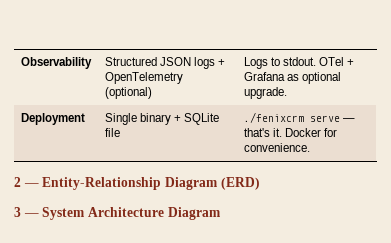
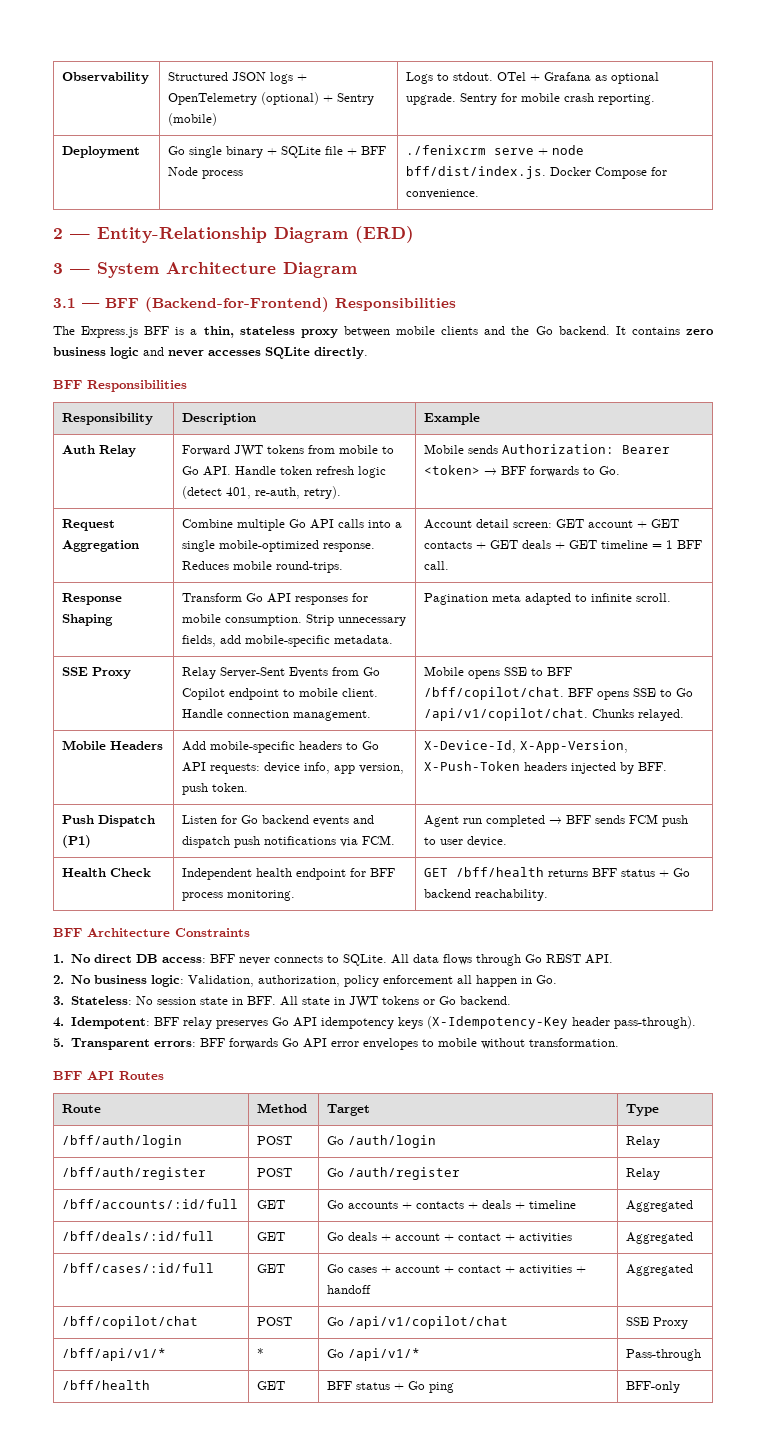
- Observability | Structured JSON logs + OpenTelemetry (optional) | Logs to stdout. OTel + Grafana as optional upgrade.
+ Observability | Structured JSON logs + OpenTelemetry (optional) + Sentry (mobile) | Logs to stdout. OTel + Grafana as optional upgrade. Sentry for mobile crash reporting.
- Deployment | Single binary + SQLite file | ./fenixcrm serve — that's it. Docker for convenience.
+ Deployment | Go single binary + SQLite file + BFF Node process | ./fenixcrm serve + node bff/dist/index.js. Docker Compose for convenience.
+ 3.1 — BFF (Backend-for-Frontend) Responsibilities
+ The Express.js BFF is a thin, stateless proxy between mobile clients and the Go backend. It contains zero business logic and never accesses SQLite directly.
+ BFF Responsibilities
+ Responsibility | Description | Example
+ Auth Relay | Forward JWT tokens from mobile to Go API. Handle token refresh logic (detect 401, re-auth, retry). | Mobile sends Authorization: Bearer <token> → BFF forwards to Go.
+ Request Aggregation | Combine multiple Go API calls into a single mobile-optimized response. Reduces mobile round-trips. | Account detail screen: GET account + GET contacts + GET deals + GET timeline = 1 BFF call.
+ Response Shaping | Transform Go API responses for mobile consumption. Strip unnecessary fields, add mobile-specific metadata. | Pagination meta adapted to infinite scroll.
+ SSE Proxy | Relay Server-Sent Events from Go Copilot endpoint to mobile client. Handle connection management. | Mobile opens SSE to BFF /bff/copilot/chat. BFF opens SSE to Go /api/v1/copilot/chat. Chunks relayed.
+ Mobile Headers | Add mobile-specific headers to Go API requests: device info, app version, push token. | X-Device-Id, X-App-Version, X-Push-Token headers injected by BFF.
+ Push Dispatch (P1) | Listen for Go backend events and dispatch push notifications via FCM. | Agent run completed → BFF sends FCM push to user device.
+ Health Check | Independent health endpoint for BFF process monitoring. | GET /bff/health returns BFF status + Go backend reachability.
+ BFF Architecture Constraints
+ 1. No direct DB access: BFF never connects to SQLite. All data flows through Go REST API.
+ 2. No business logic: Validation, authorization, policy enforcement all happen in Go.
+ 3. Stateless: No session state in BFF. All state in JWT tokens or Go backend.
+ 4. Idempotent: BFF relay preserves Go API idempotency keys (X-Idempotency-Key header pass-through).
+ 5. Transparent errors: BFF forwards Go API error envelopes to mobile without transformation.
+ BFF API Routes
+ Route | Method | Target | Type
+ /bff/auth/login | POST | Go /auth/login | Relay
+ /bff/auth/register | POST | Go /auth/register | Relay
+ /bff/accounts/:id/full | GET | Go accounts + contacts + deals + timeline | Aggregated
+ /bff/deals/:id/full | GET | Go deals + account + contact + activities | Aggregated
+ /bff/cases/:id/full | GET | Go cases + account + contact + activities + handoff | Aggregated
+ /bff/copilot/chat | POST | Go /api/v1/copilot/chat | SSE Proxy
+ /bff/api/v1/* | * | Go /api/v1/* | Pass-through
+ /bff/health | GET | BFF status + Go ping | BFF-only

